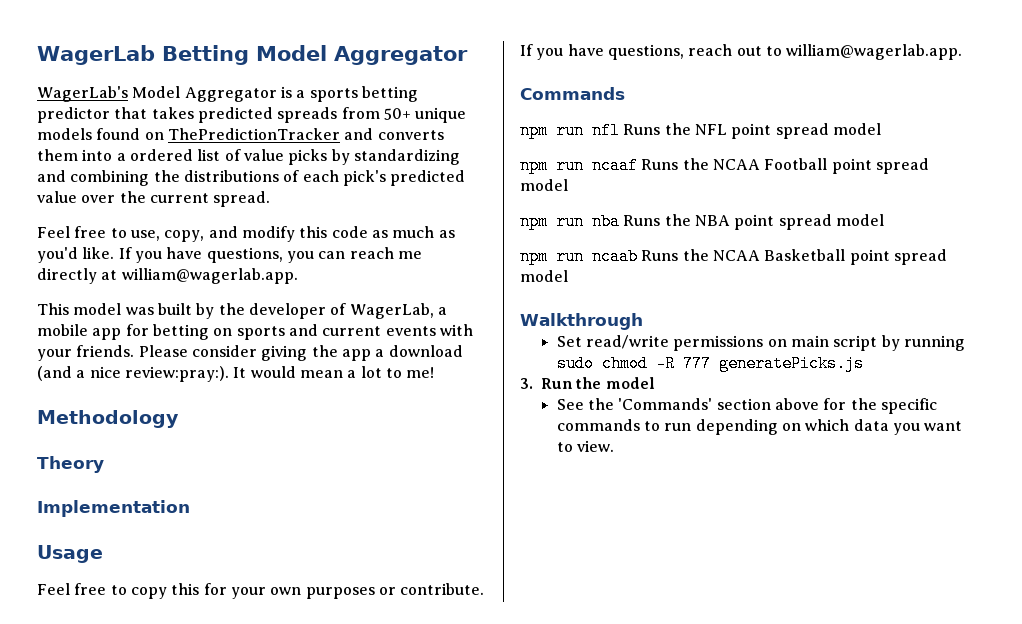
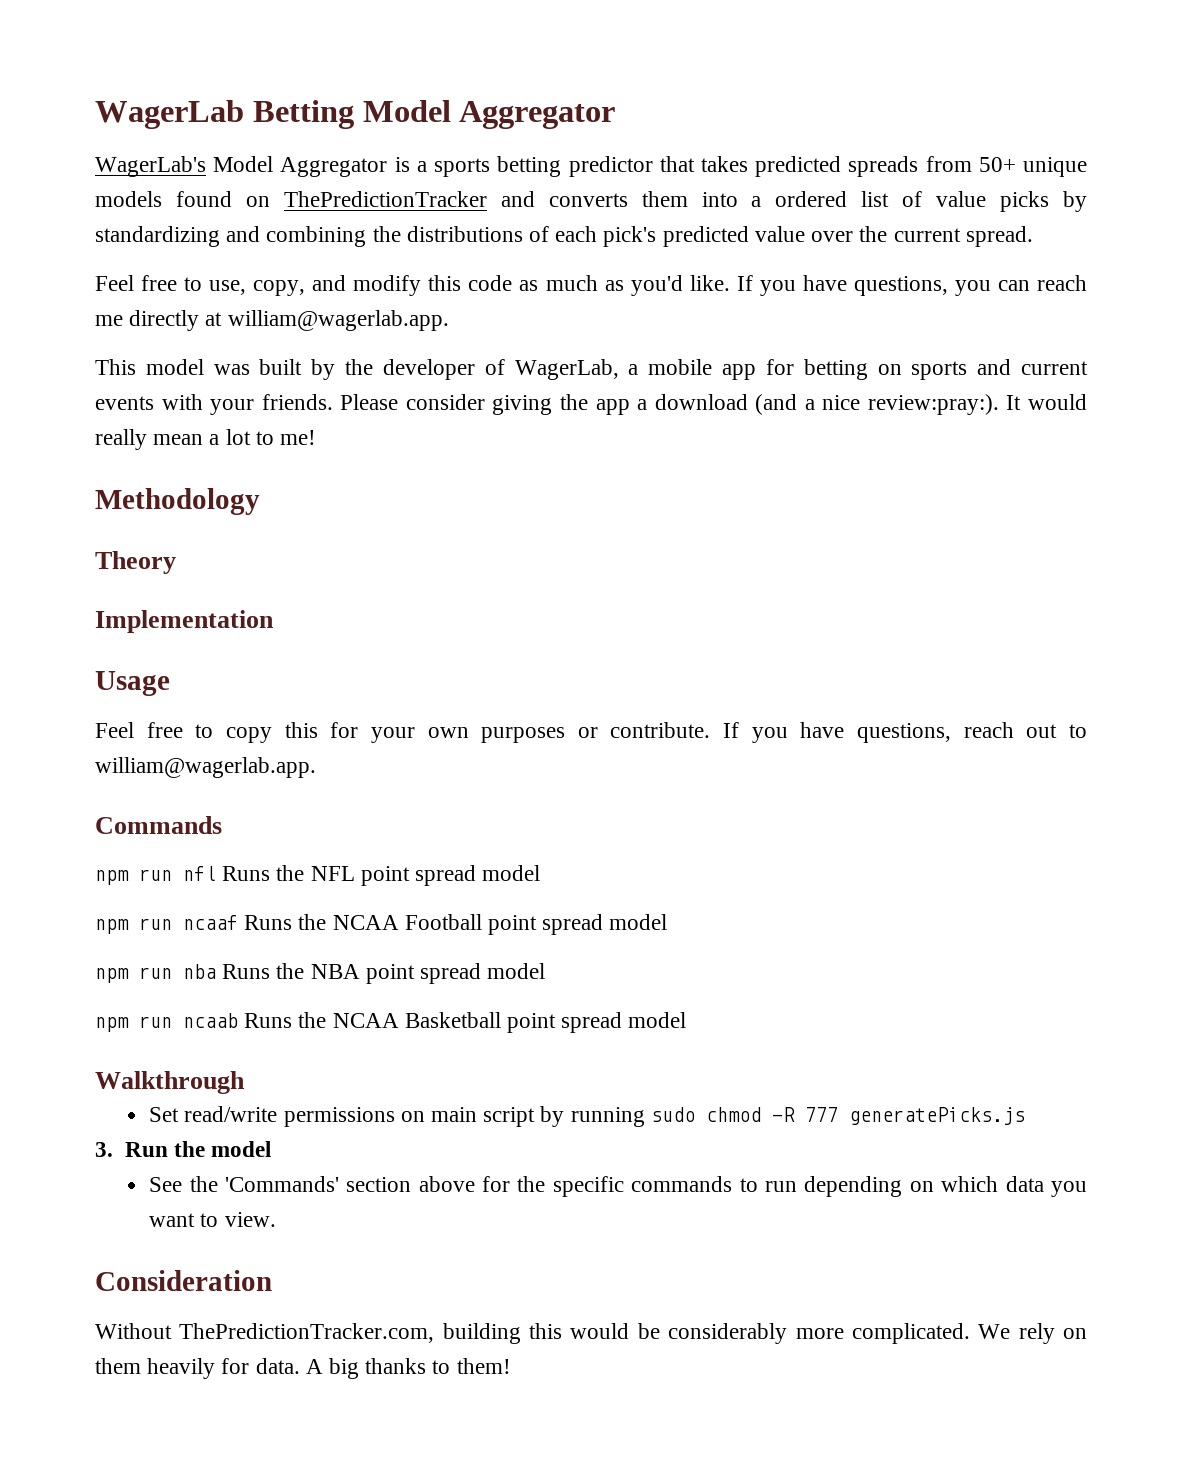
- It would mean a lot to me!
+ It would really mean a lot to me!
+ Consideration
+ Without ThePredictionTracker.com, building this would be considerably more complicated. We rely on them heavily for data. A big thanks to them!

